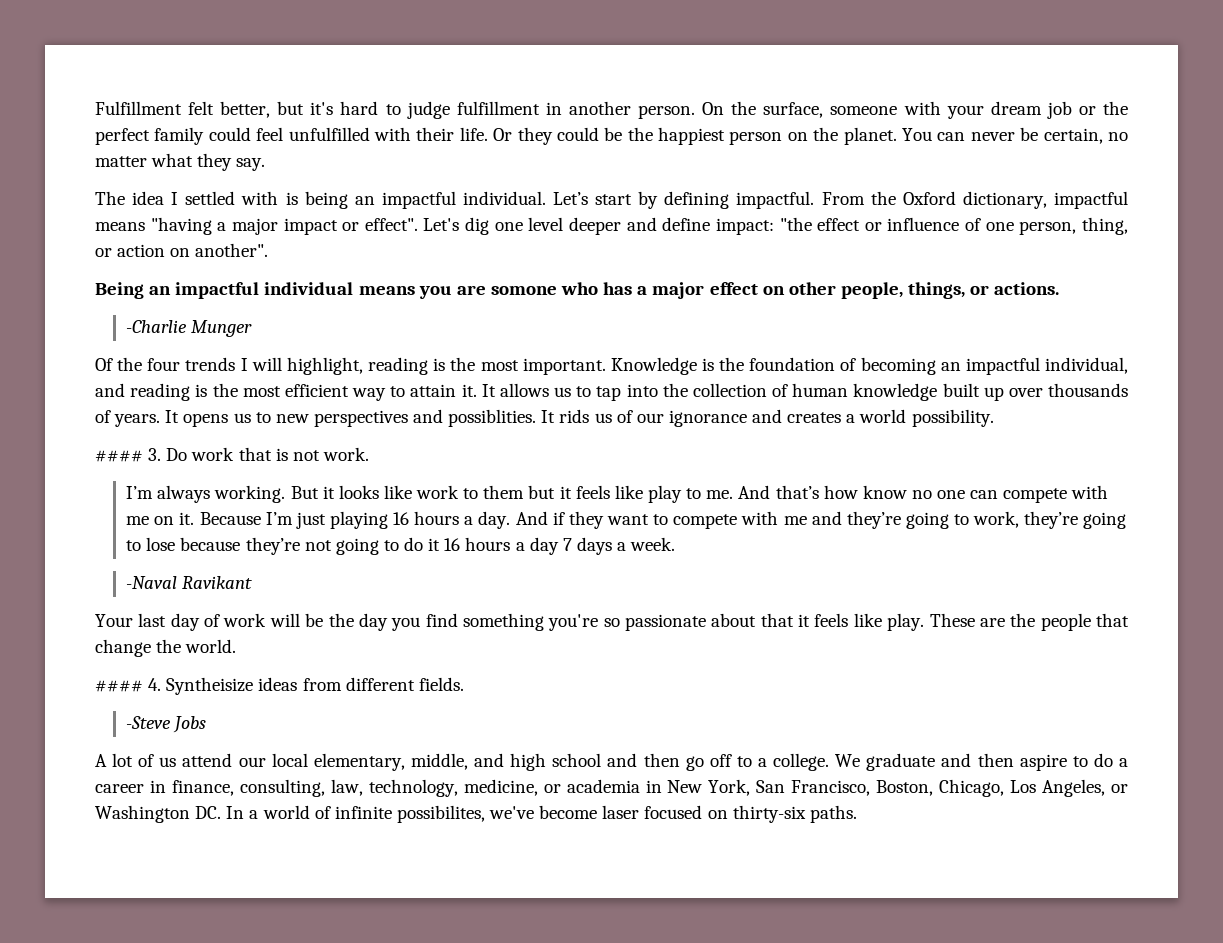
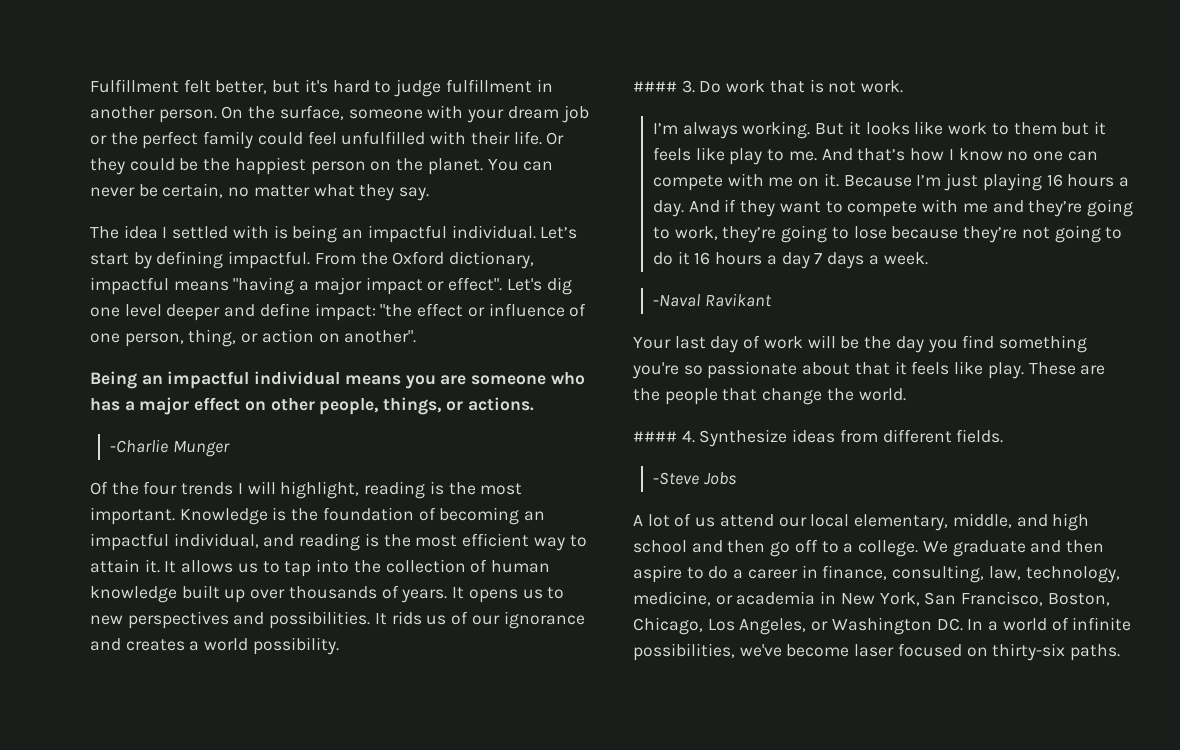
- Being an impactful individual means you are somone who has a major effect on other people, things, or actions.
+ Being an impactful individual means you are someone who has a major effect on other people, things, or actions.
- It opens us to new perspectives and possiblities.
+ It opens us to new perspectives and possibilities.
- And that’s how know no one can compete with me on it.
+ And that’s how I know no one can compete with me on it.
- #### 4. Syntheisize ideas from different fields.
+ #### 4. Synthesize ideas from different fields.
- We graduate and then aspire to do a career in finance, consulting, law, technology, medicine, or academia in New York, San Francisco, Boston, Chicago, Los Angeles, or Washington DC. In a world of infinite possibilites, we've become laser focused on thirty-six paths.
+ We graduate and then aspire to do a career in finance, consulting, law, technology, medicine, or academia in New York, San Francisco, Boston, Chicago, Los Angeles, or Washington DC. In a world of infinite possibilities, we've become laser focused on thirty-six paths.

